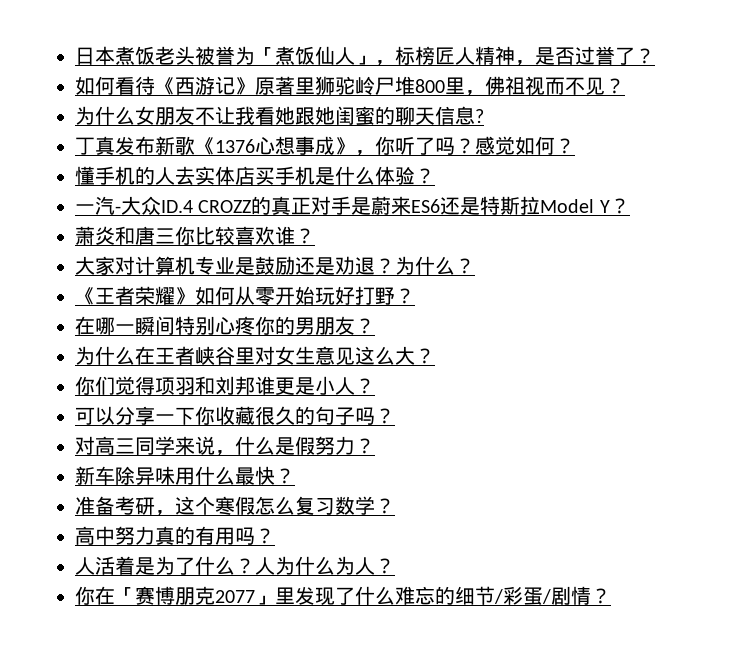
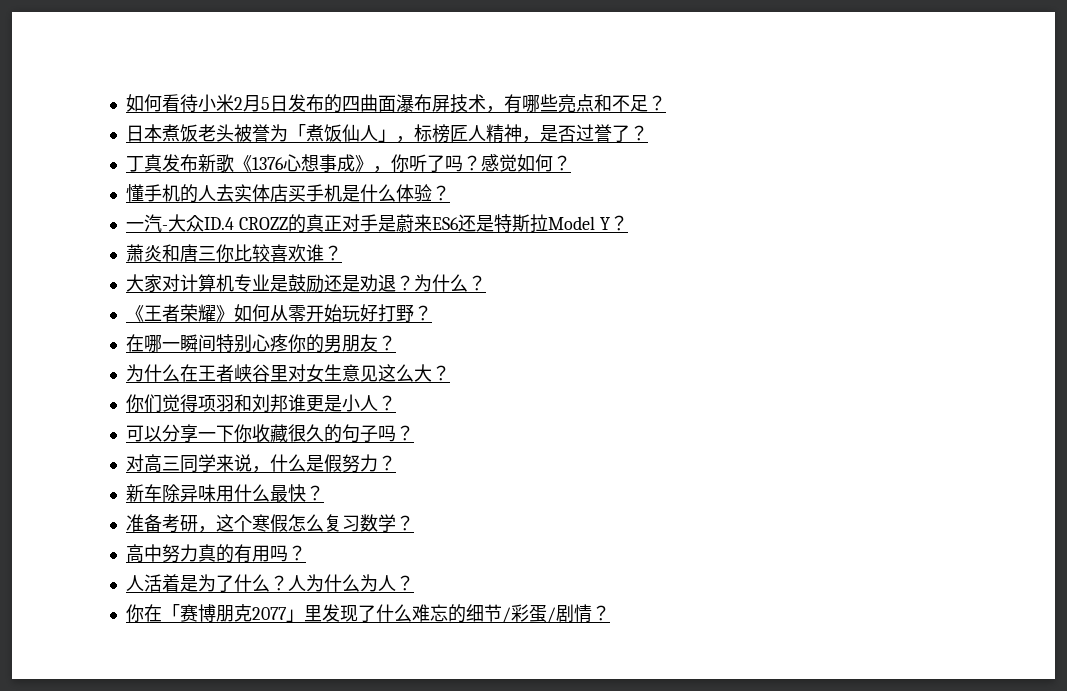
+ 如何看待小米2月5日发布的四曲面瀑布屏技术，有哪些亮点和不足？
- 如何看待《西游记》原著里狮驼岭尸堆800里，佛祖视而不见？
- 为什么女朋友不让我看她跟她闺蜜的聊天信息?

